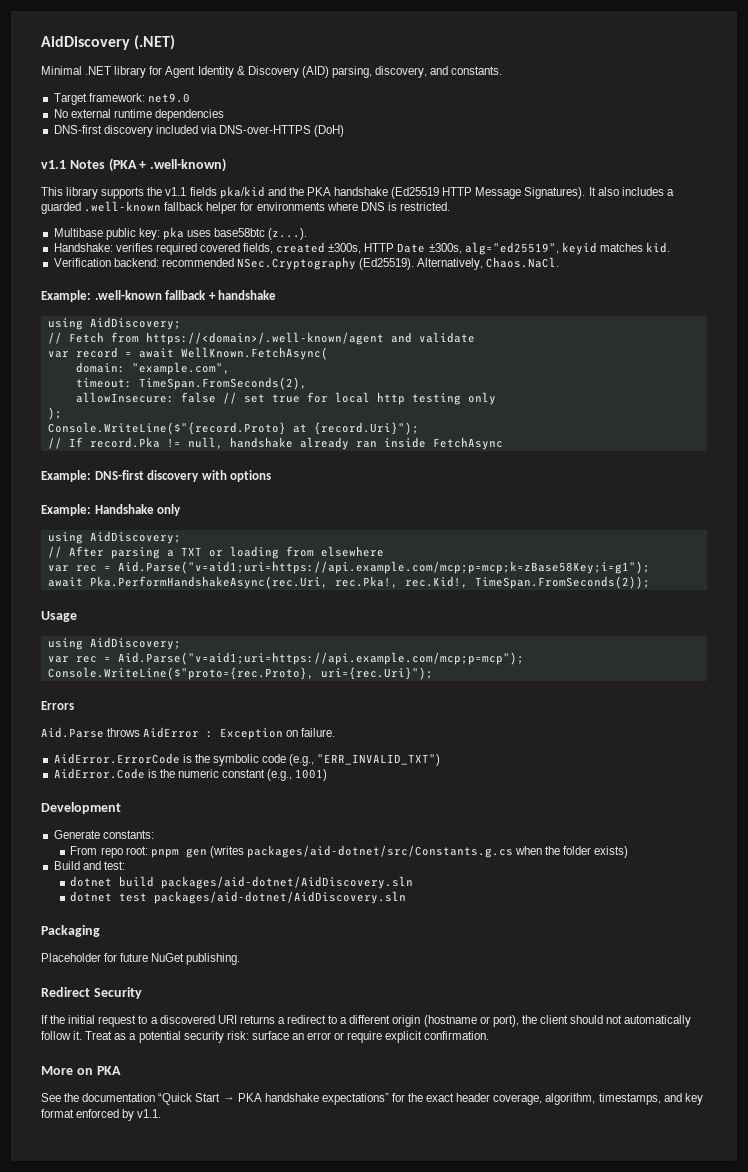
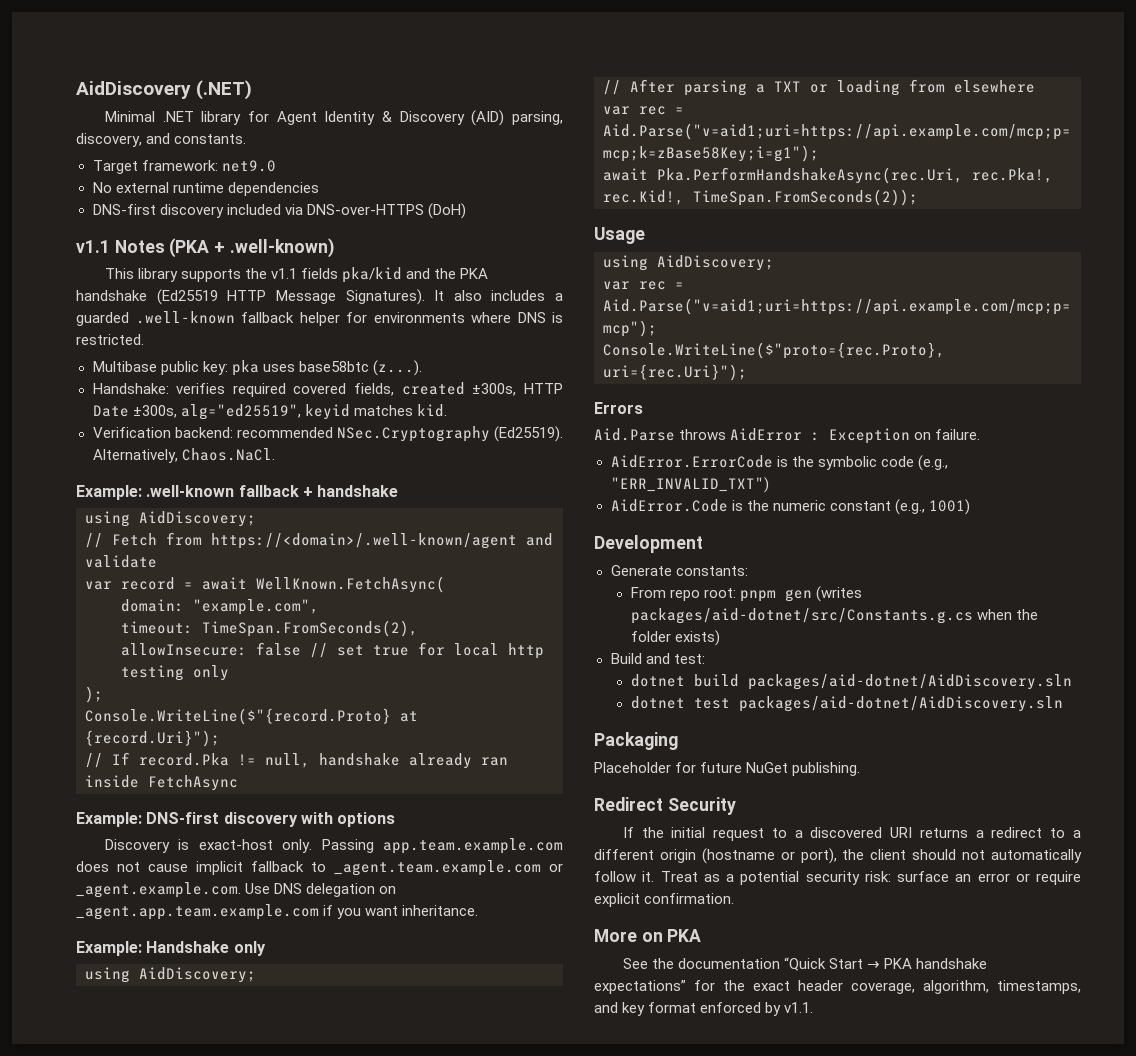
+ Discovery is exact-host only. Passing app.team.example.com does not cause implicit fallback to _agent.team.example.com or _agent.example.com. Use DNS delegation on _agent.app.team.example.com if you want inheritance.

